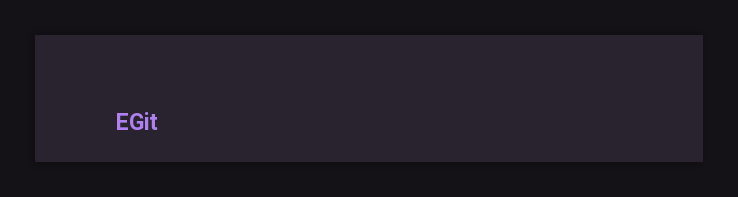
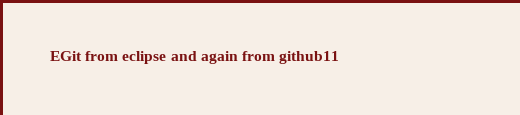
- EGit
+ EGit from eclipse and again from github11

